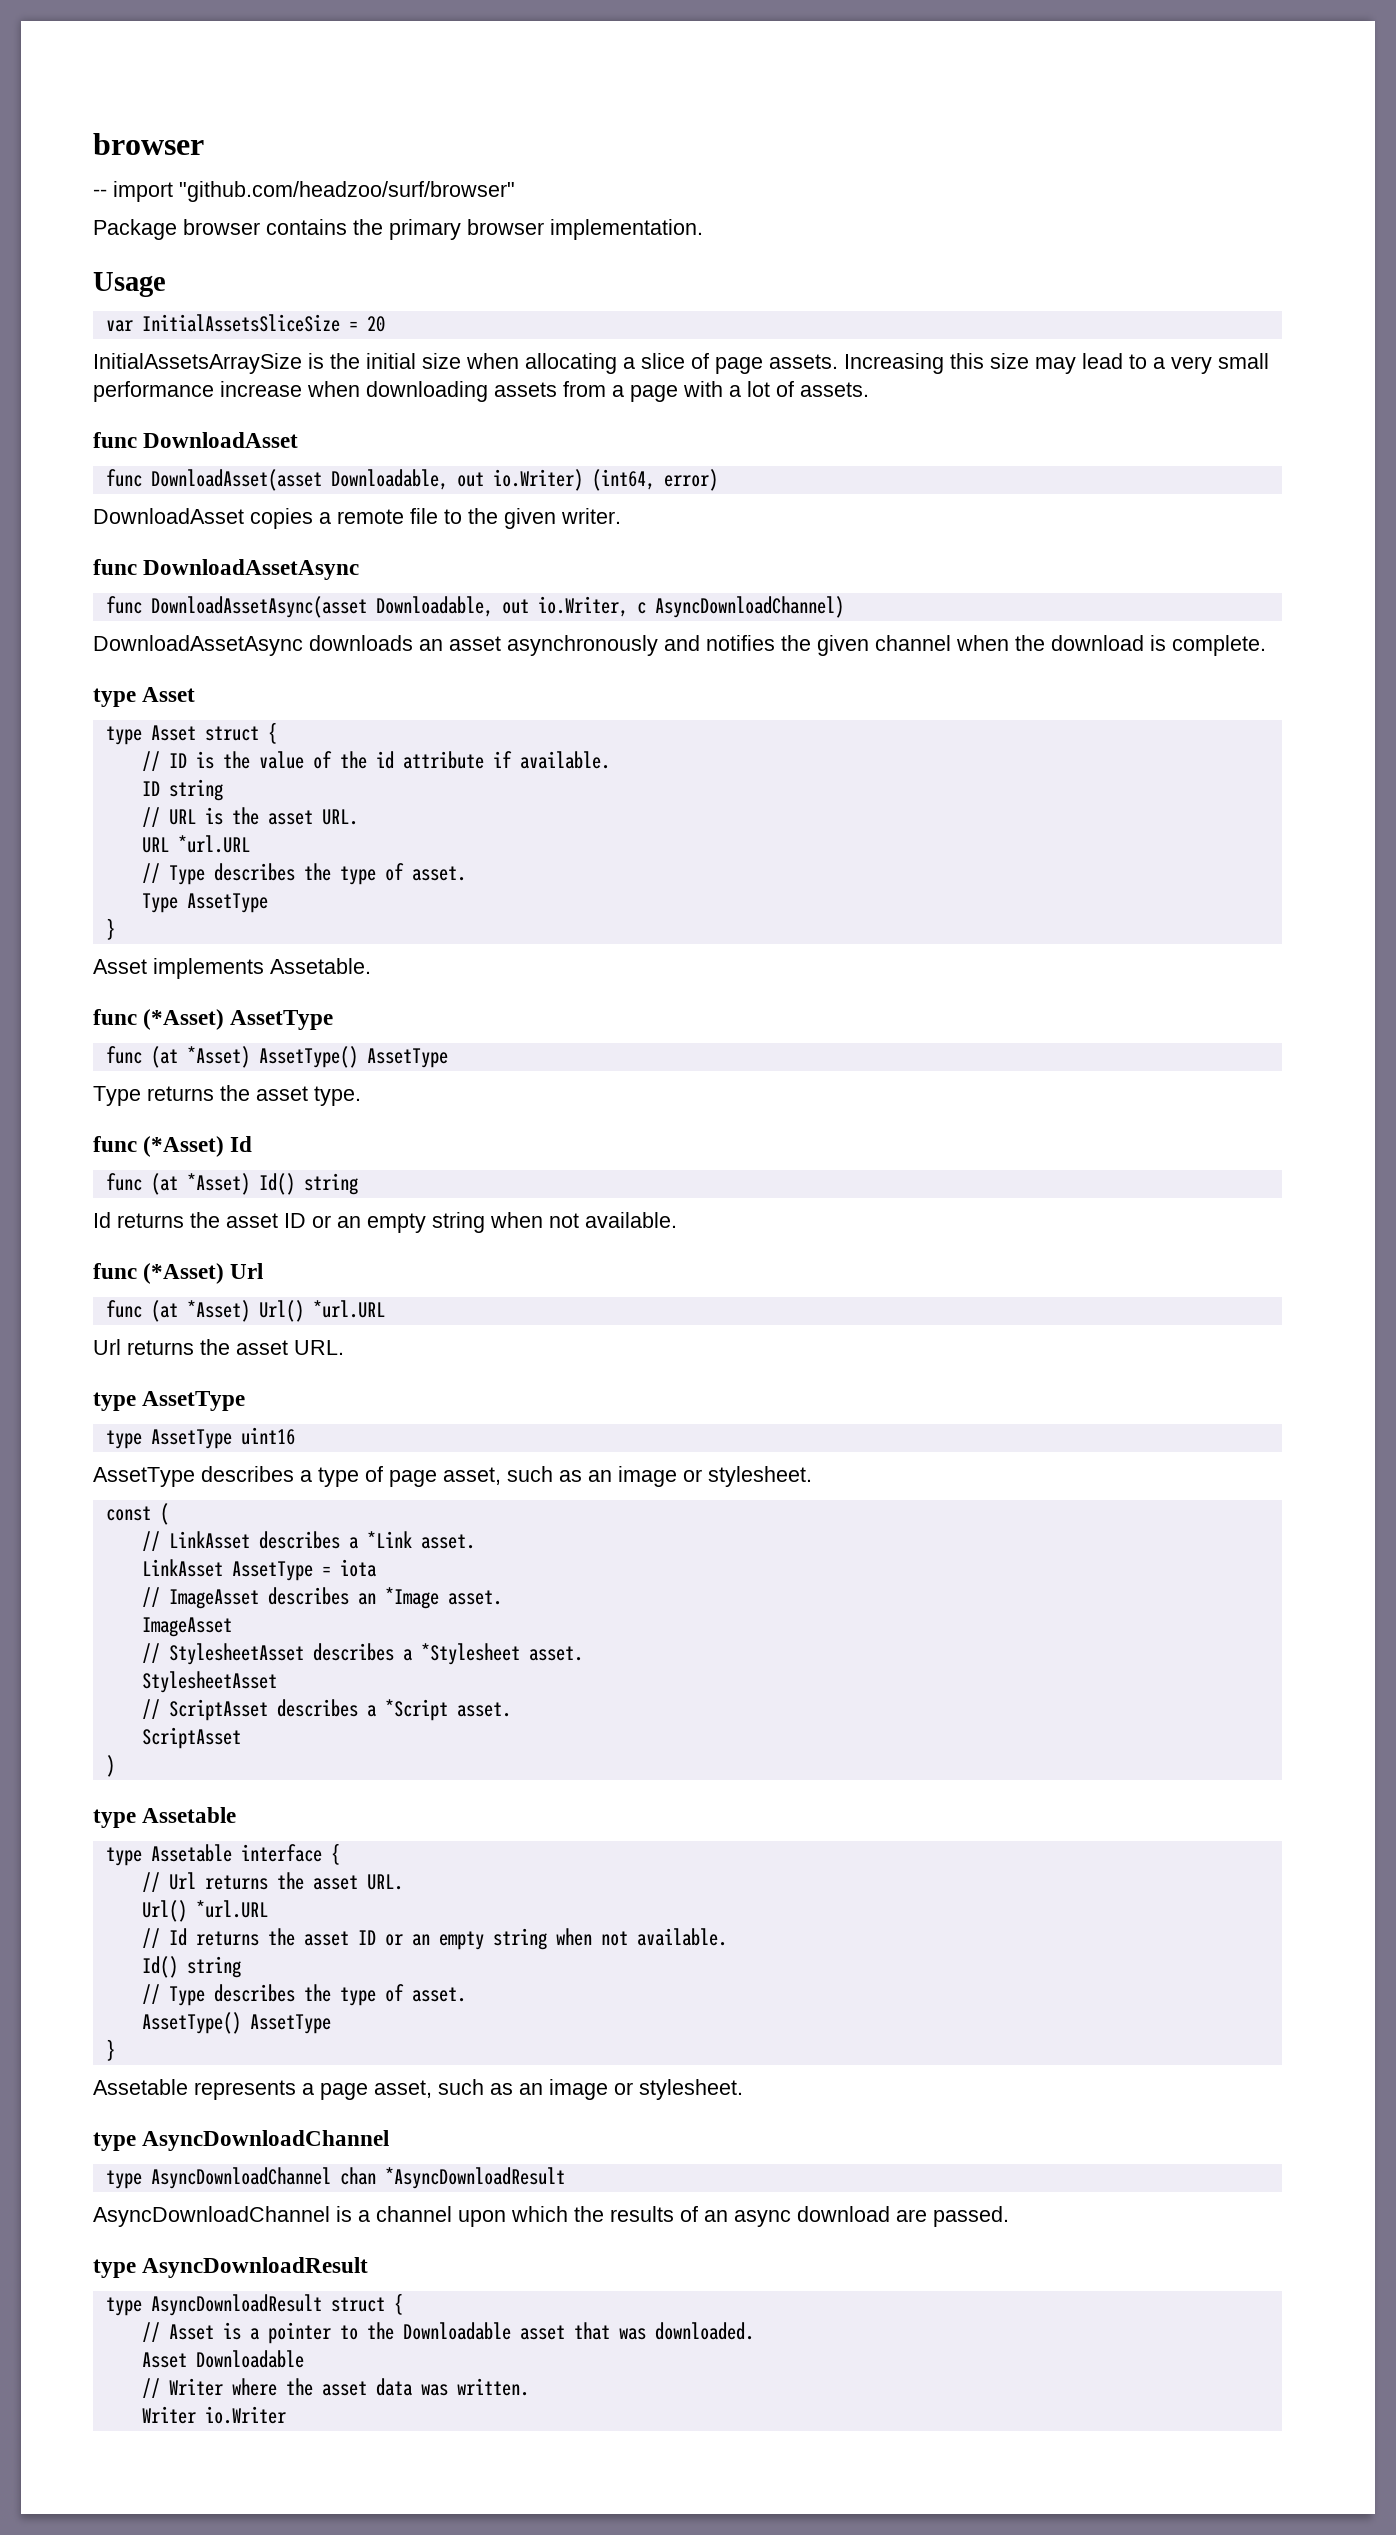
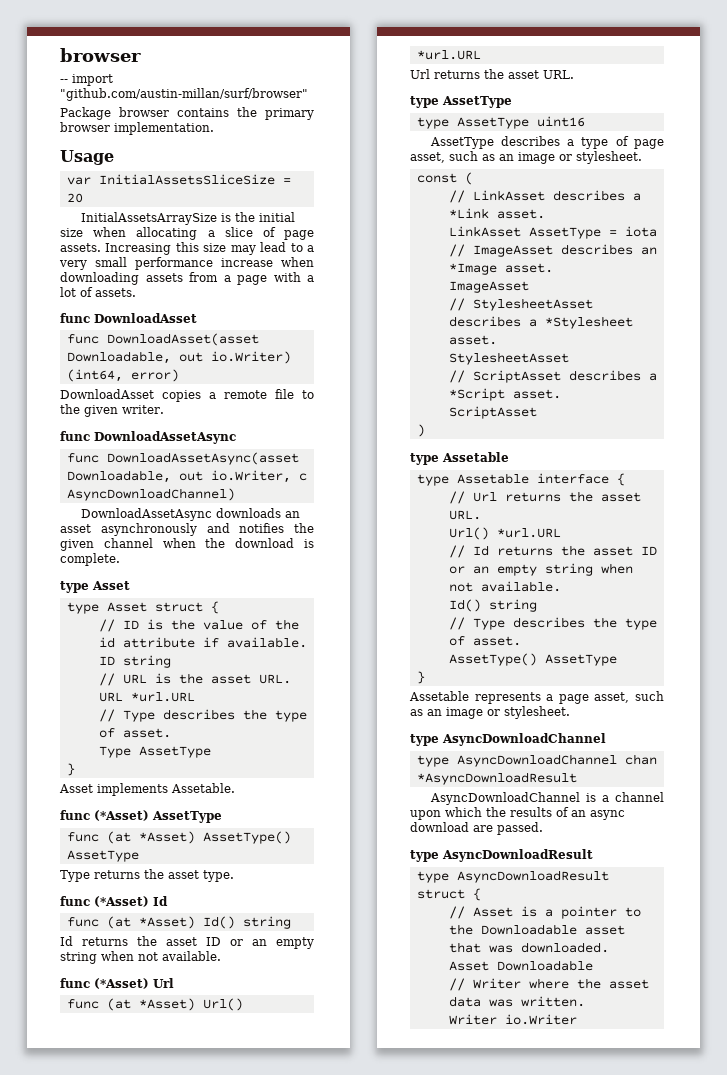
- -- import "github.com/headzoo/surf/browser"
+ -- import "github.com/austin-millan/surf/browser"

